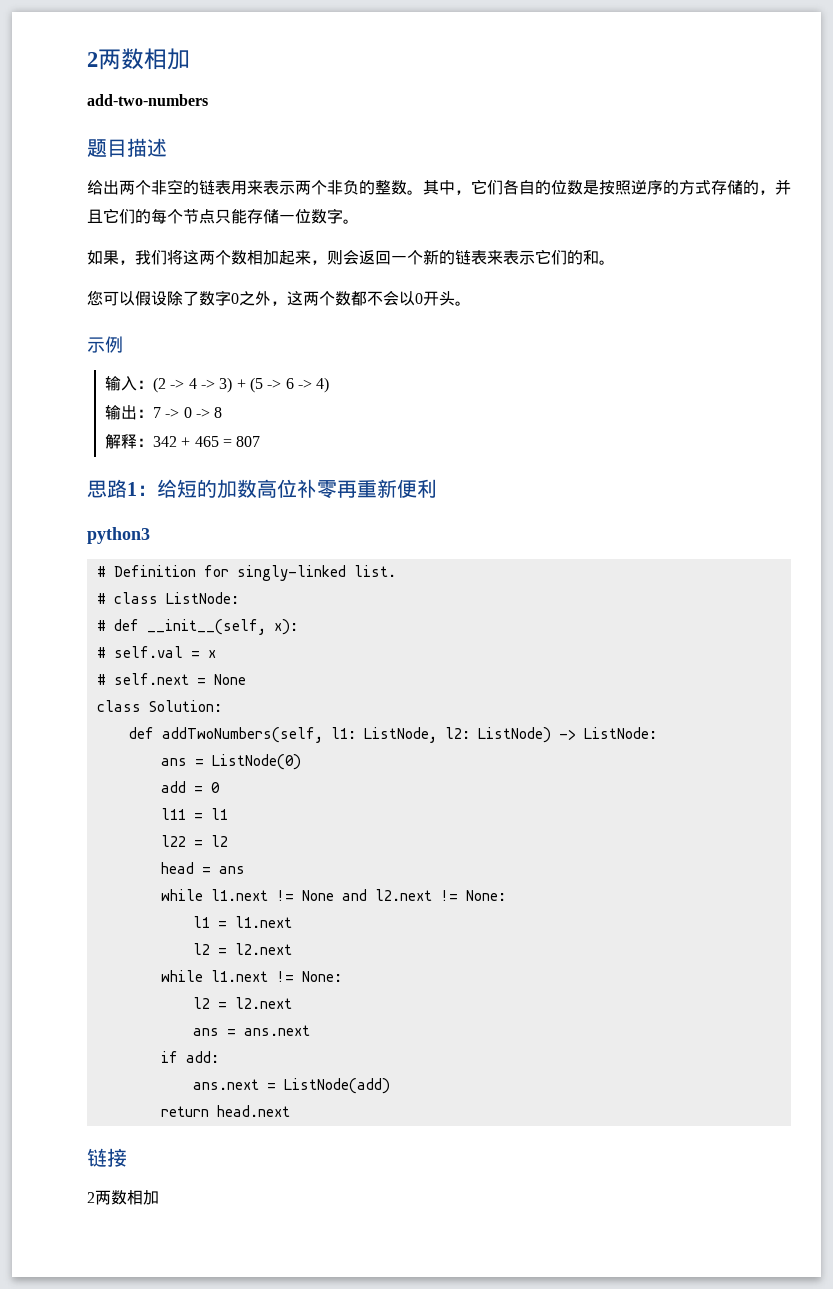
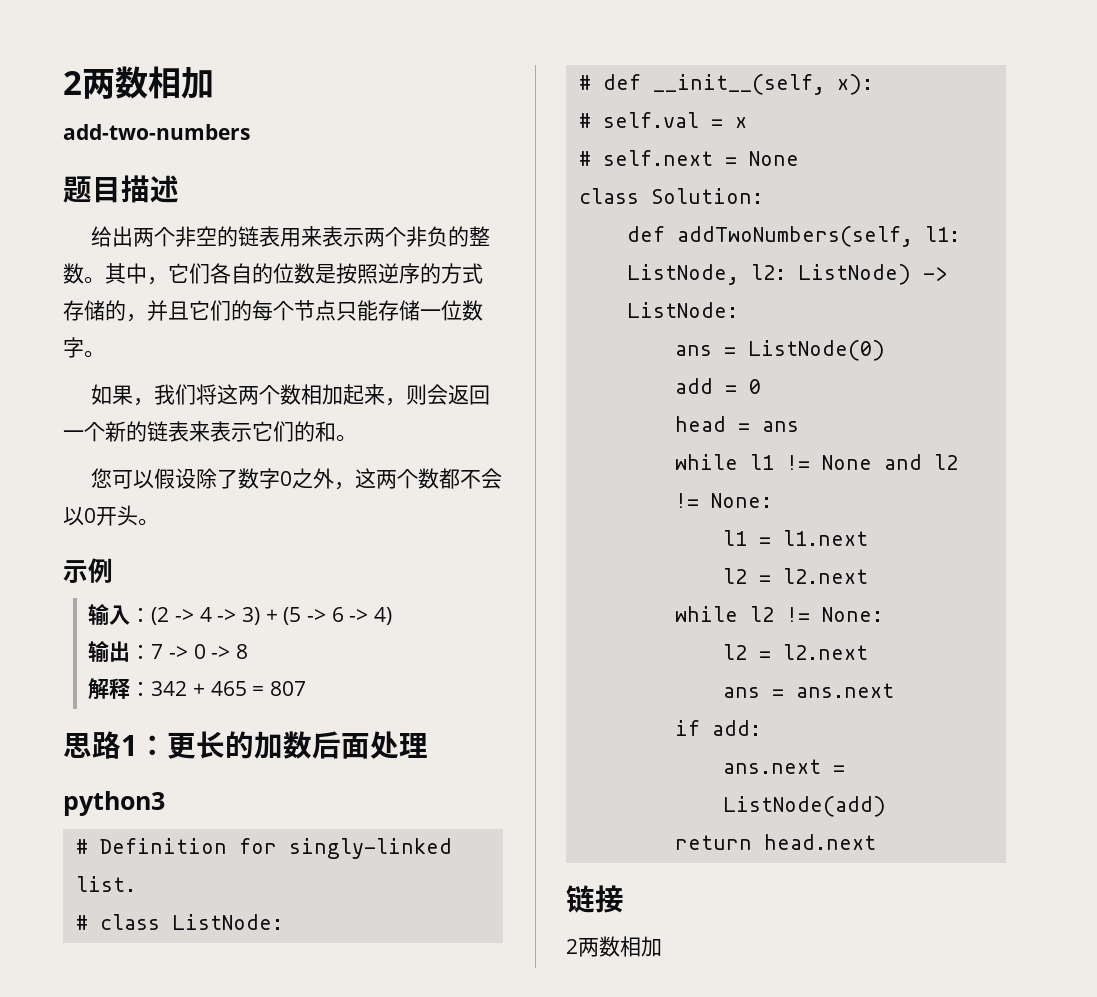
- 思路1：给短的加数高位补零再重新便利
+ 思路1：更长的加数后面处理
- l11 = l1
- l22 = l2
- while l1.next != None and l2.next != None:
+ while l1 != None and l2 != None:
- while l1.next != None:
+ while l2 != None:

